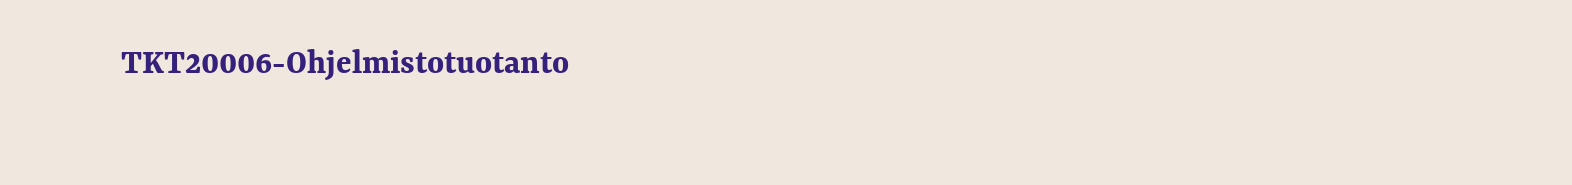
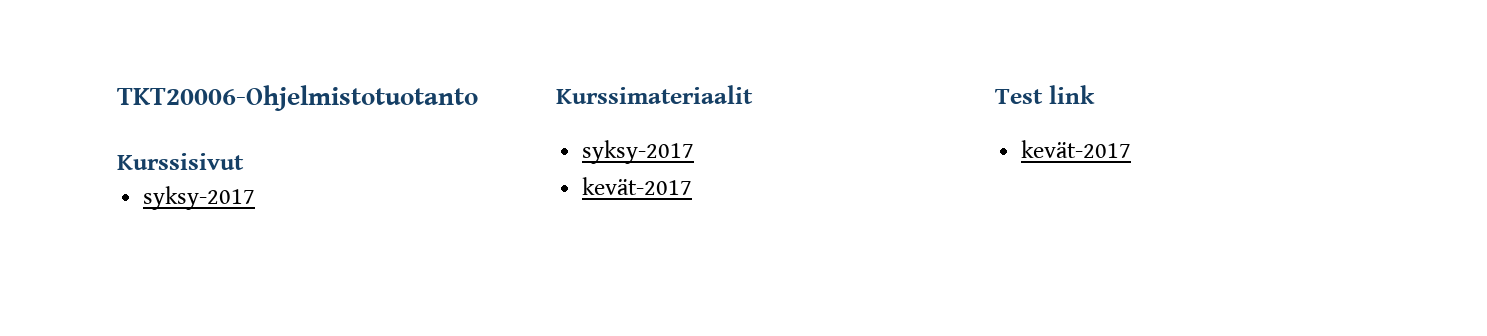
+ Kurssisivut
+ syksy-2017
+ Kurssimateriaalit
+ syksy-2017
+ kevät-2017
+ Test link
+ kevät-2017

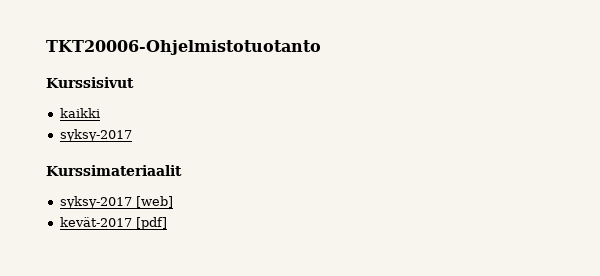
+ kaikki
  Kurssimateriaalit
- syksy-2017
- kevät-2017
- Test link
- kevät-2017
+ syksy-2017 [web]
+ kevät-2017 [pdf]

